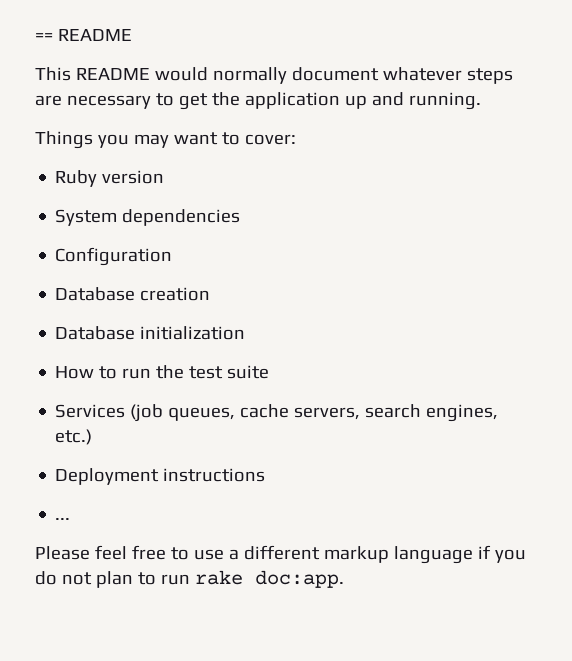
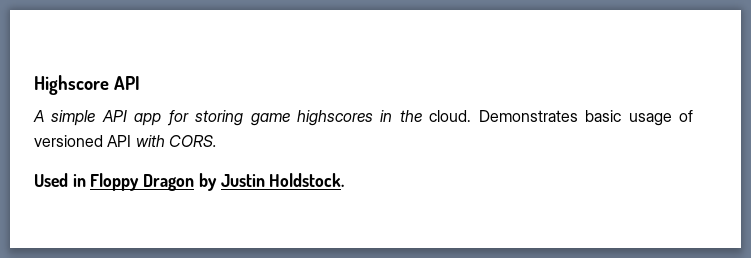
- == README
- This README would normally document whatever steps are necessary to get the application up and running.
- Things you may want to cover:
- Ruby version
- System dependencies
- Configuration
- Database creation
- Database initialization
- How to run the test suite
- Services (job queues, cache servers, search engines, etc.)
- Deployment instructions
- ...
- Please feel free to use a different markup language if you do not plan to run rake doc:app.
+ Highscore API
+ A simple API app for storing game highscores in the cloud. Demonstrates basic usage of versioned API with CORS.
+ Used in Floppy Dragon by Justin Holdstock.

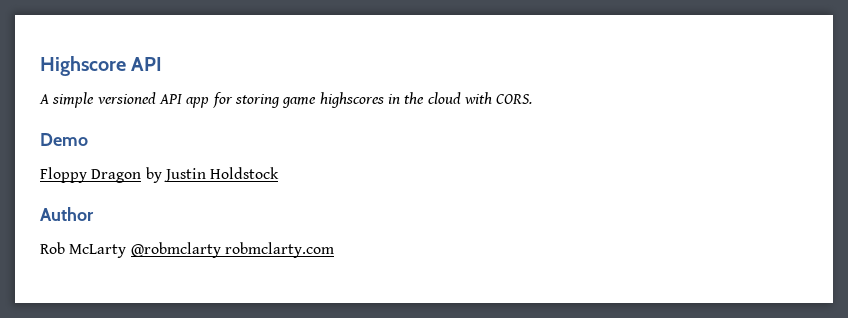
- A simple API app for storing game highscores in the cloud. Demonstrates basic usage of versioned API with CORS.
+ A simple versioned API app for storing game highscores in the cloud with CORS.
- Used in Floppy Dragon by Justin Holdstock.
+ Demo
+ Floppy Dragon by Justin Holdstock
+ Author
+ Rob McLarty @robmclarty robmclarty.com

